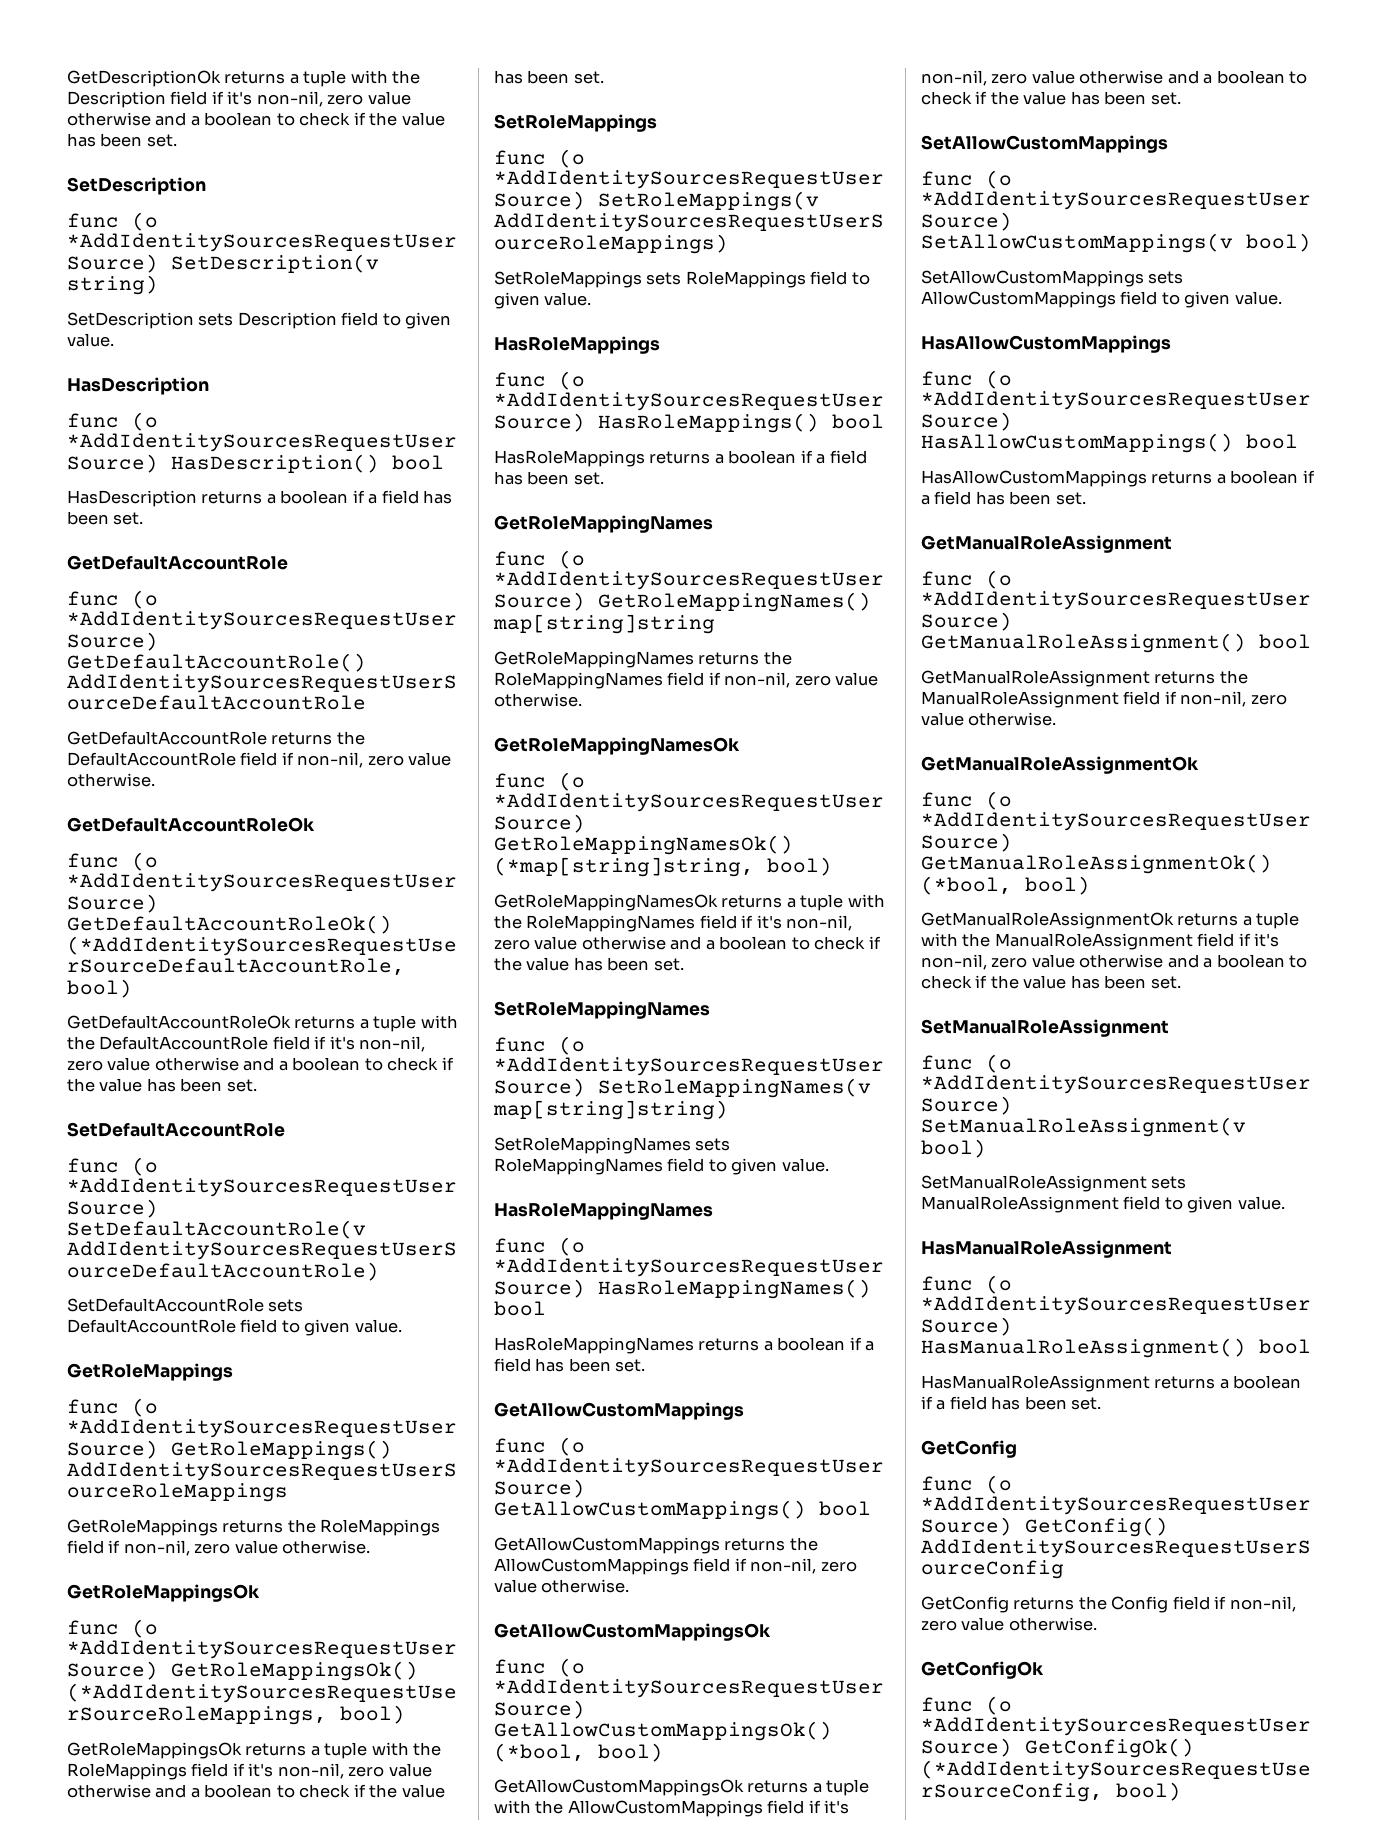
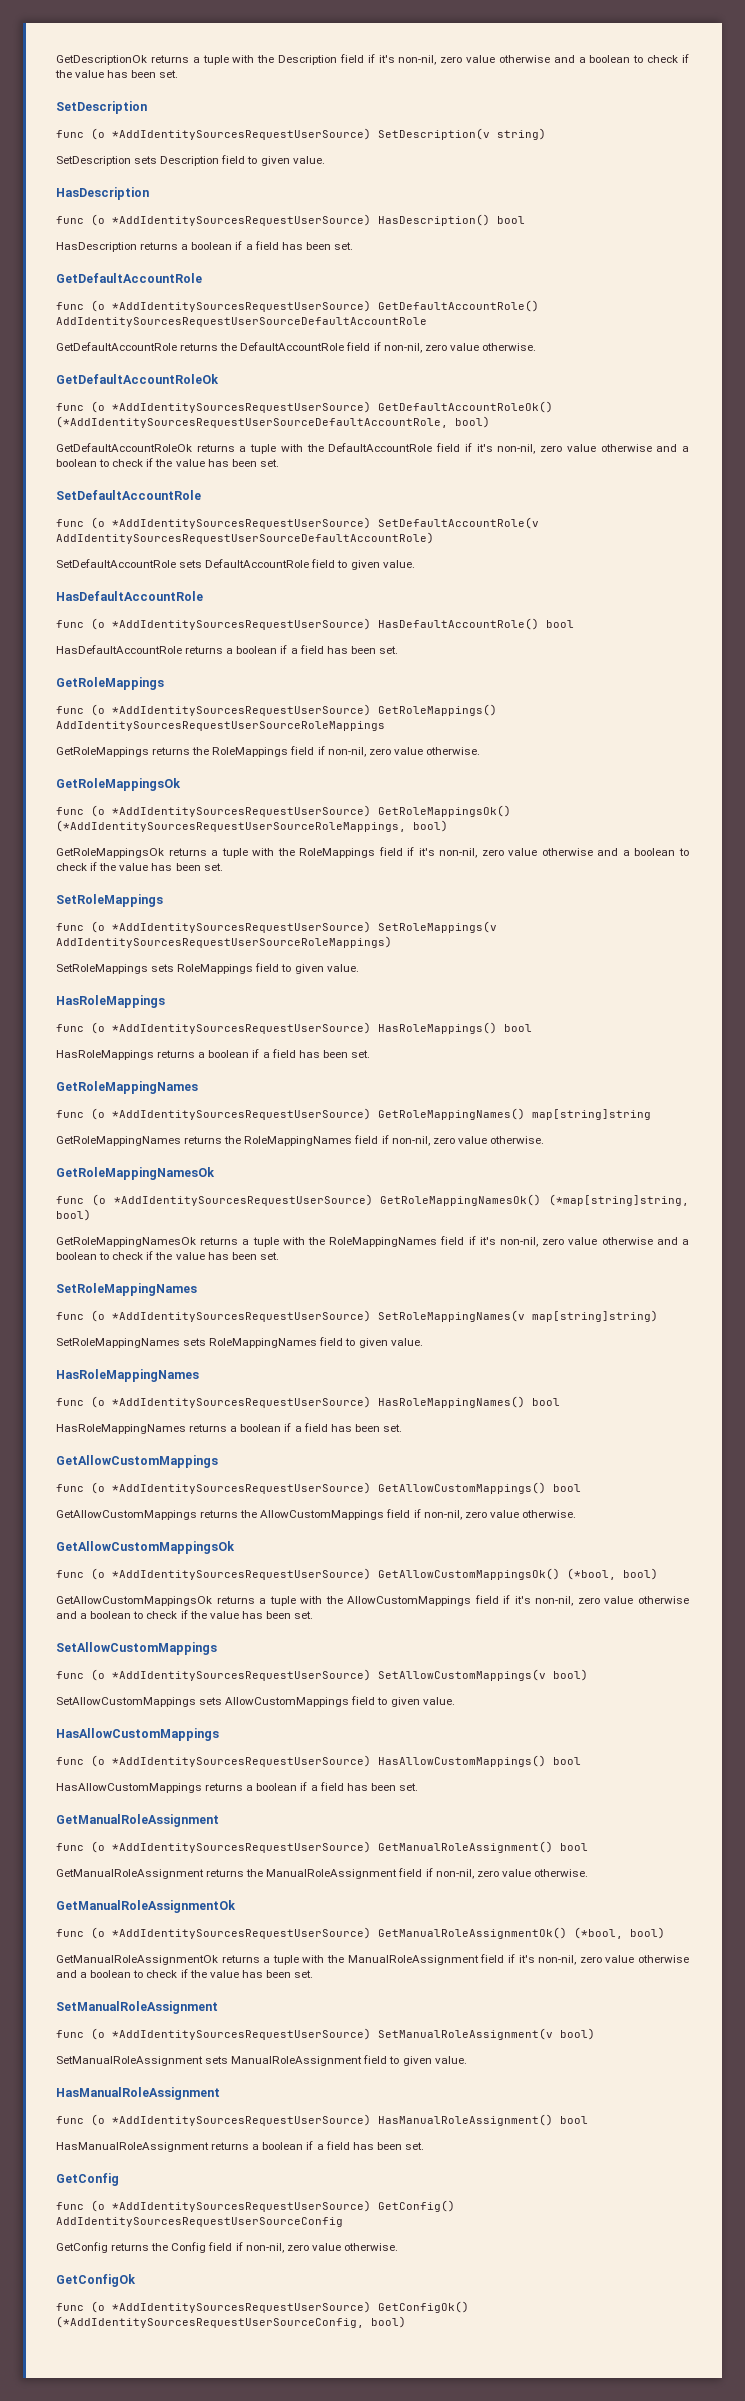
  SetDefaultAccountRole sets DefaultAccountRole field to given value.
+ HasDefaultAccountRole
+ func (o *AddIdentitySourcesRequestUserSource) HasDefaultAccountRole() bool
+ HasDefaultAccountRole returns a boolean if a field has been set.

